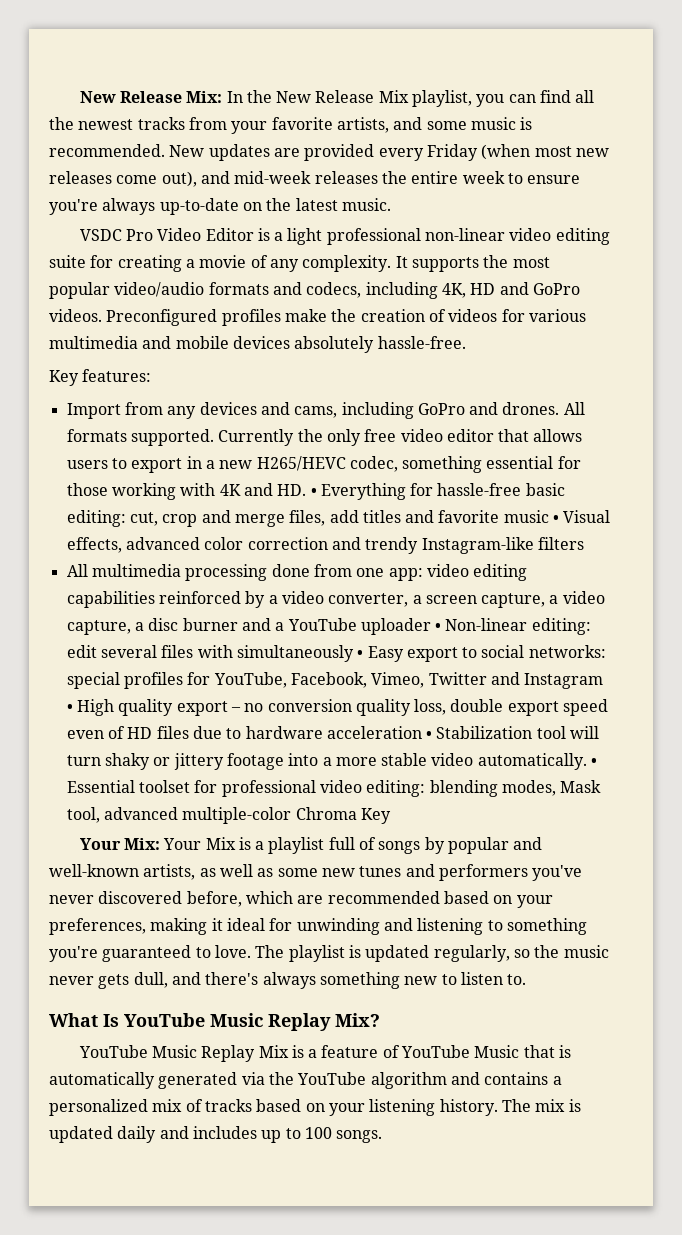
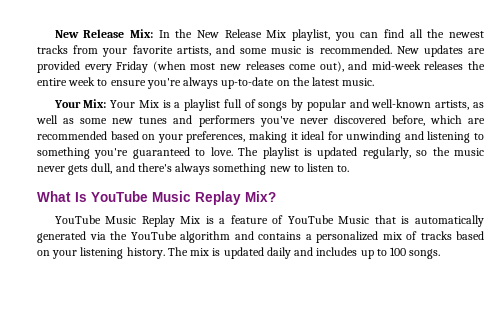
- VSDC Pro Video Editor is a light professional non-linear video editing suite for creating a movie of any complexity. It supports the most popular video/audio formats and codecs, including 4K, HD and GoPro videos. Preconfigured profiles make the creation of videos for various multimedia and mobile devices absolutely hassle-free.
- Key features:
- Import from any devices and cams, including GoPro and drones. All formats supported. Сurrently the only free video editor that allows users to export in a new H265/HEVC codec, something essential for those working with 4K and HD. • Everything for hassle-free basic editing: cut, crop and merge files, add titles and favorite music • Visual effects, advanced color correction and trendy Instagram-like filters
- All multimedia processing done from one app: video editing capabilities reinforced by a video converter, a screen capture, a video capture, a disc burner and a YouTube uploader • Non-linear editing: edit several files with simultaneously • Easy export to social networks: special profiles for YouTube, Facebook, Vimeo, Twitter and Instagram • High quality export – no conversion quality loss, double export speed even of HD files due to hardware acceleration • Stabilization tool will turn shaky or jittery footage into a more stable video automatically. • Essential toolset for professional video editing: blending modes, Mask tool, advanced multiple-color Chroma Key

